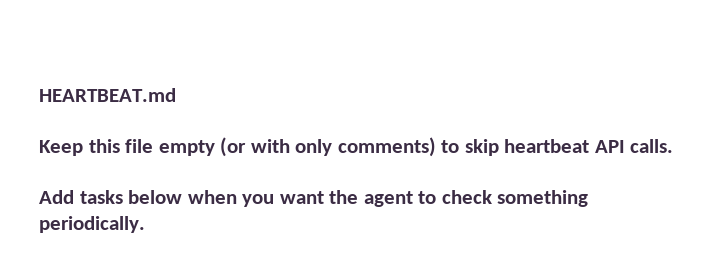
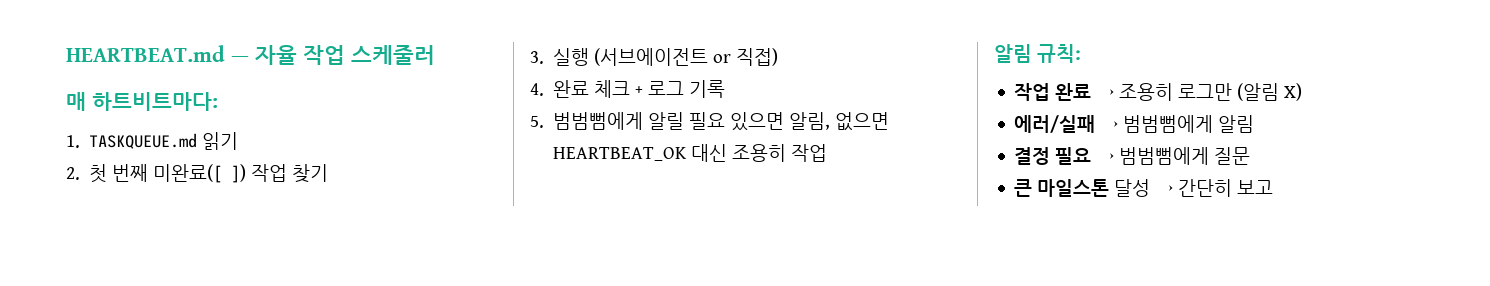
- HEARTBEAT.md
- Keep this file empty (or with only comments) to skip heartbeat API calls.
- Add tasks below when you want the agent to check something periodically.
+ HEARTBEAT.md — 자율 작업 스케줄러
+ 매 하트비트마다:
+ 1. TASKQUEUE.md 읽기
+ 2. 첫 번째 미완료([ ]) 작업 찾기
+ 3. 실행 (서브에이전트 or 직접)
+ 4. 완료 체크 + 로그 기록
+ 5. 범범뻠에게 알릴 필요 있으면 알림, 없으면 HEARTBEAT_OK 대신 조용히 작업
+ 알림 규칙:
+ 작업 완료 → 조용히 로그만 (알림 X)
+ 에러/실패 → 범범뻠에게 알림
+ 결정 필요 → 범범뻠에게 질문
+ 큰 마일스톤 달성 → 간단히 보고

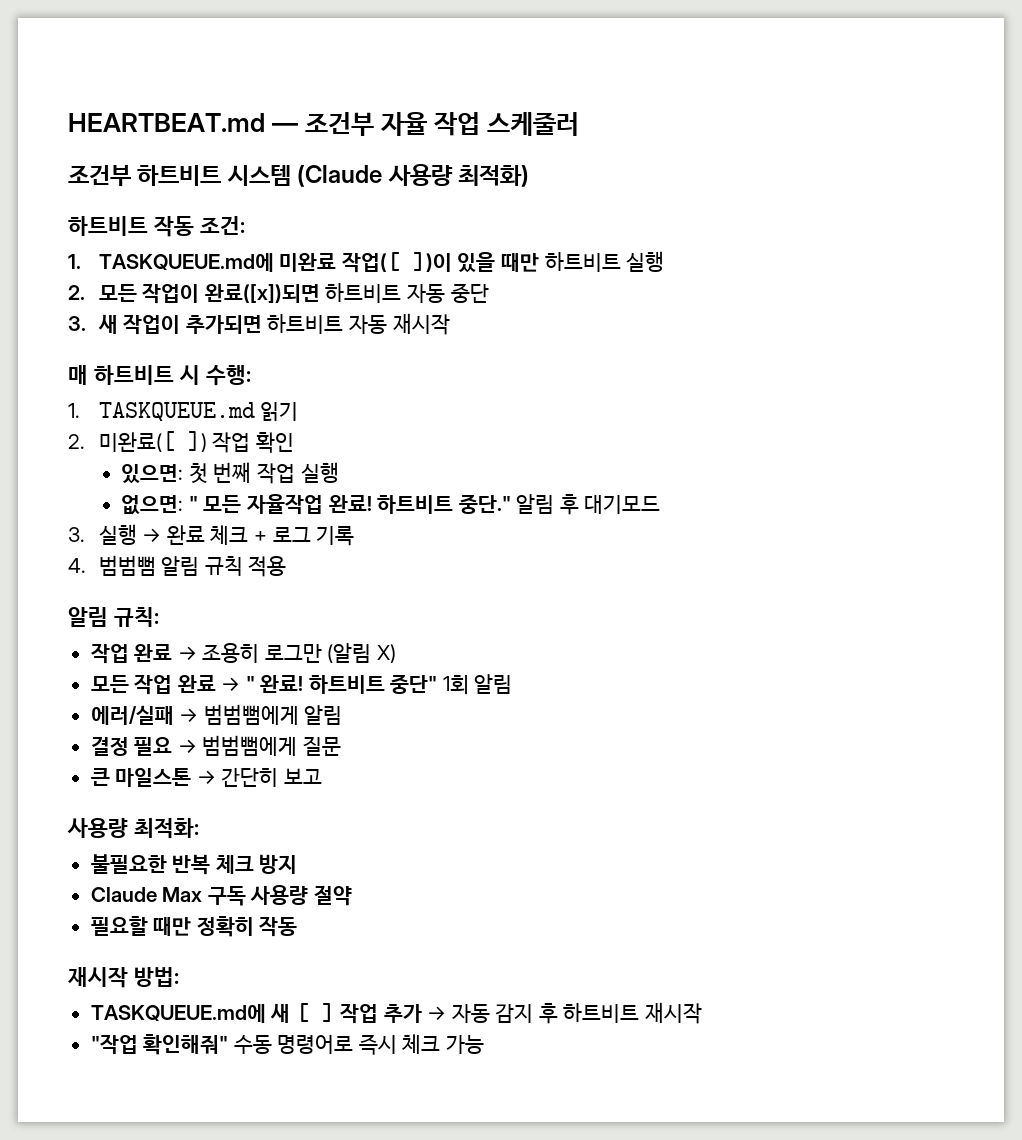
- HEARTBEAT.md — 자율 작업 스케줄러
+ HEARTBEAT.md — 조건부 자율 작업 스케줄러
- 매 하트비트마다:
+ 조건부 하트비트 시스템 (Claude 사용량 최적화)
+ 하트비트 작동 조건:
+ 1. TASKQUEUE.md에 미완료 작업([ ])이 있을 때만 하트비트 실행
+ 2. 모든 작업이 완료([x])되면 하트비트 자동 중단
+ 3. 새 작업이 추가되면 하트비트 자동 재시작
+ 매 하트비트 시 수행:
- 2. 첫 번째 미완료([ ]) 작업 찾기
- 3. 실행 (서브에이전트 or 직접)
- 4. 완료 체크 + 로그 기록
+ 2. 미완료([ ]) 작업 확인
+ 있으면: 첫 번째 작업 실행
+ 없으면: " 모든 자율작업 완료! 하트비트 중단." 알림 후 대기모드
+ 3. 실행 → 완료 체크 + 로그 기록
- 5. 범범뻠에게 알릴 필요 있으면 알림, 없으면 HEARTBEAT_OK 대신 조용히 작업
+ 4. 범범뻠 알림 규칙 적용
+ 모든 작업 완료 → " 완료! 하트비트 중단" 1회 알림
- 큰 마일스톤 달성 → 간단히 보고
+ 큰 마일스톤 → 간단히 보고
+ 사용량 최적화:
+ 불필요한 반복 체크 방지
+ Claude Max 구독 사용량 절약
+ 필요할 때만 정확히 작동
+ 재시작 방법:
+ TASKQUEUE.md에 새 [ ] 작업 추가 → 자동 감지 후 하트비트 재시작
+ "작업 확인해줘" 수동 명령어로 즉시 체크 가능

